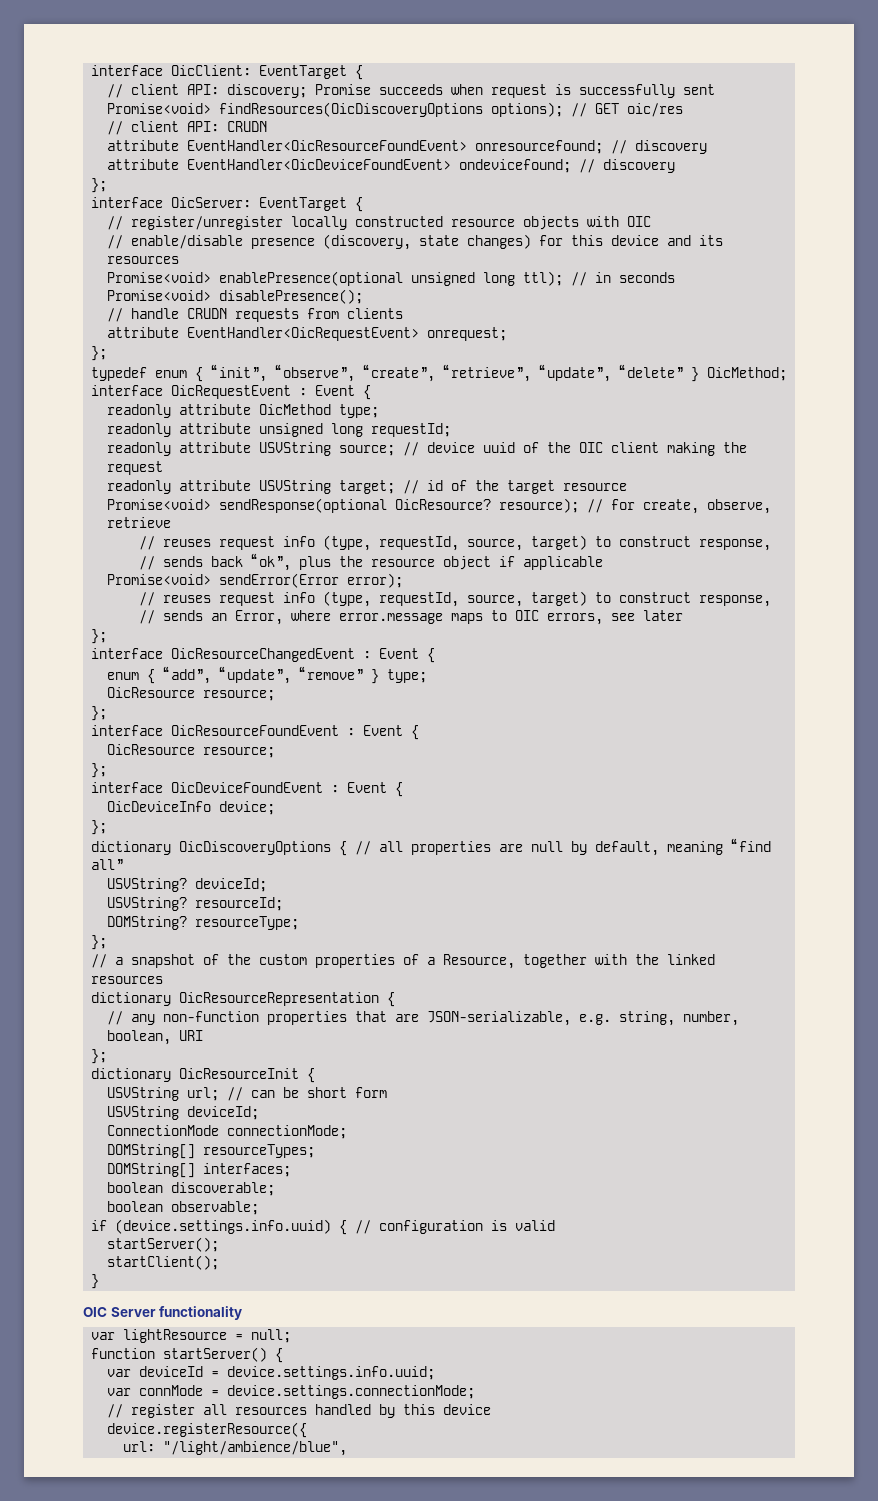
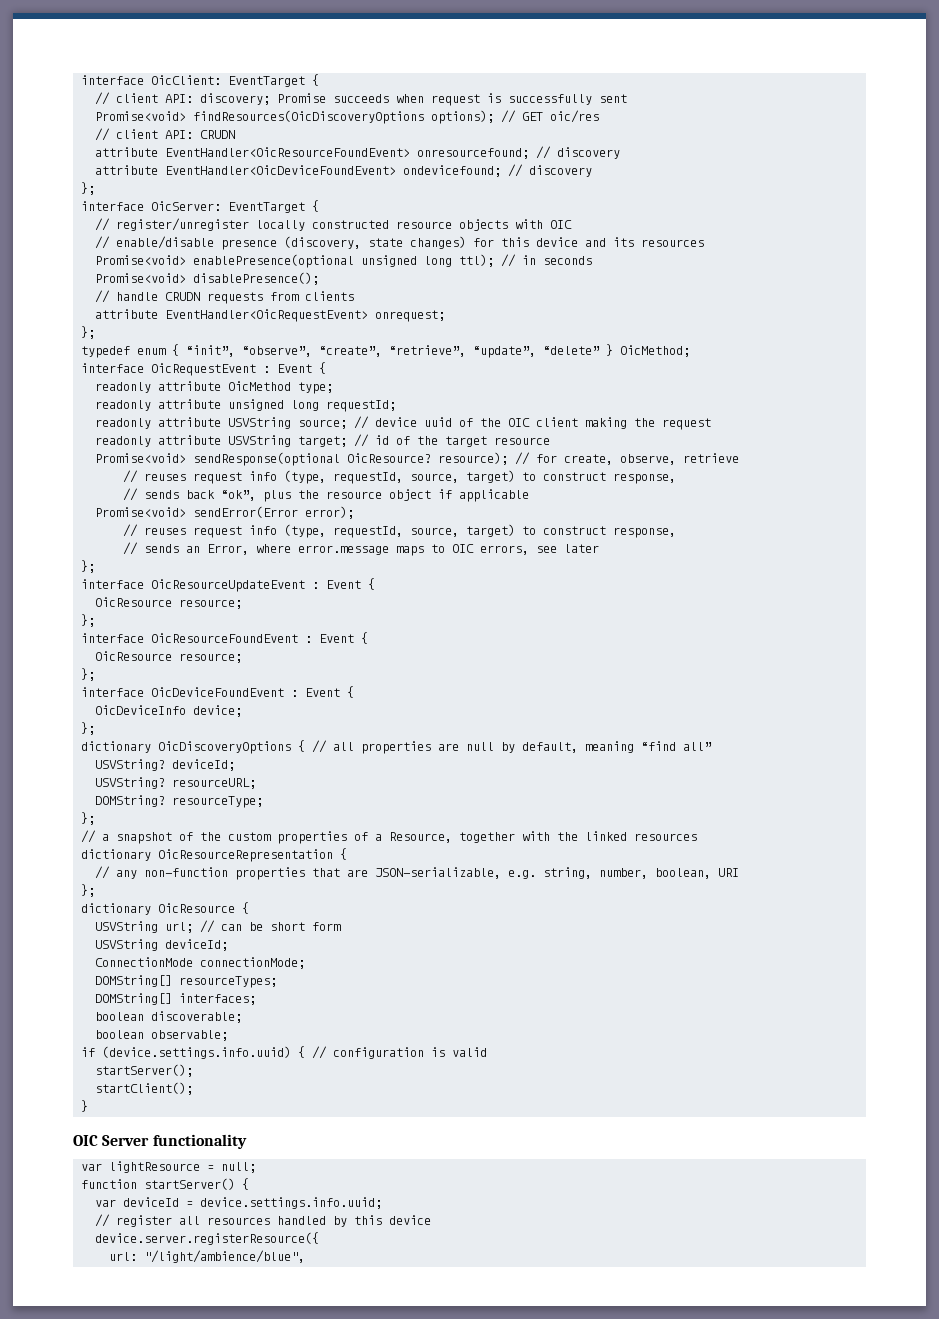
- interface OicResourceChangedEvent : Event {
- enum { “add”, “update”, “remove” } type;
+ interface OicResourceUpdateEvent : Event {
- USVString? resourceId;
+ USVString? resourceURL;
- dictionary OicResourceInit {
+ dictionary OicResource {
- var connMode = device.settings.connectionMode;
- device.registerResource({
+ device.server.registerResource({

